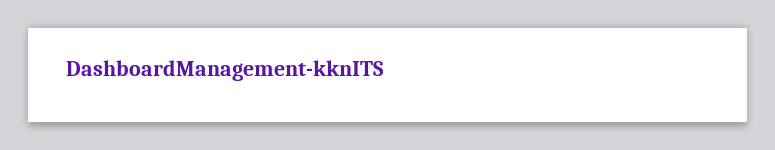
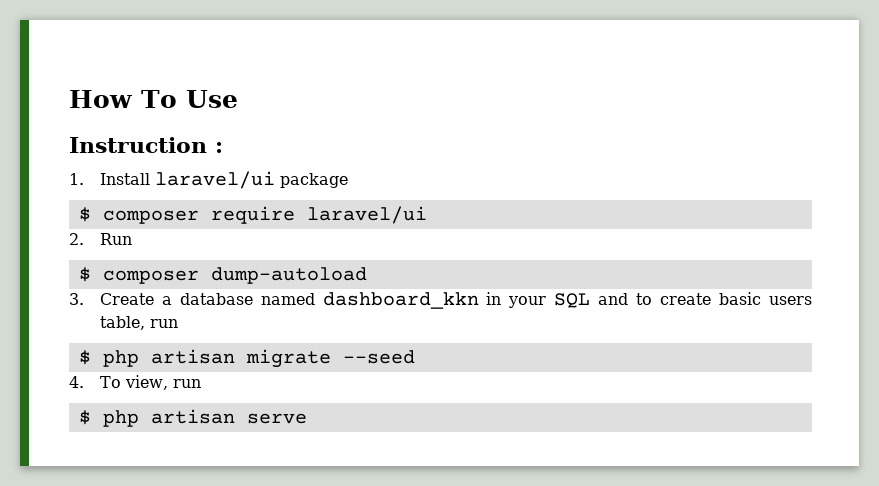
- DashboardManagement-kknITS
+ How To Use
+ Instruction :
+ 1. Install laravel/ui package
+ $ composer require laravel/ui
+ 2. Run
+ $ composer dump-autoload
+ 3. Create a database named dashboard_kkn in your SQL and to create basic users table, run
+ $ php artisan migrate --seed
+ 4. To view, run
+ $ php artisan serve

